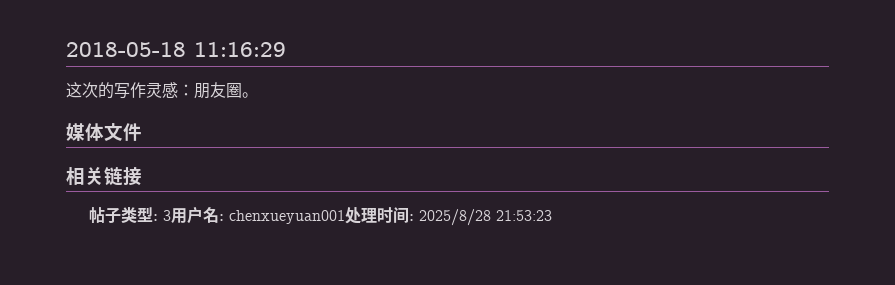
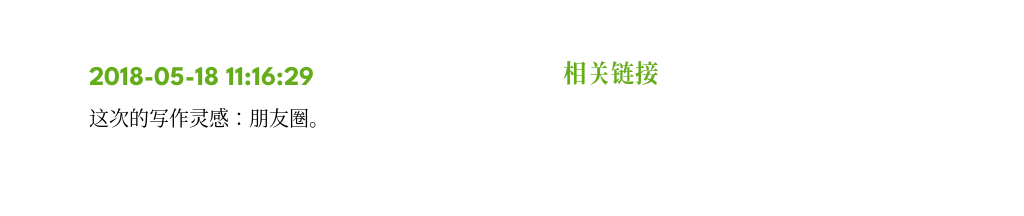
- 媒体文件
- 帖子类型: 3用户名: chenxueyuan001处理时间: 2025/8/28 21:53:23

